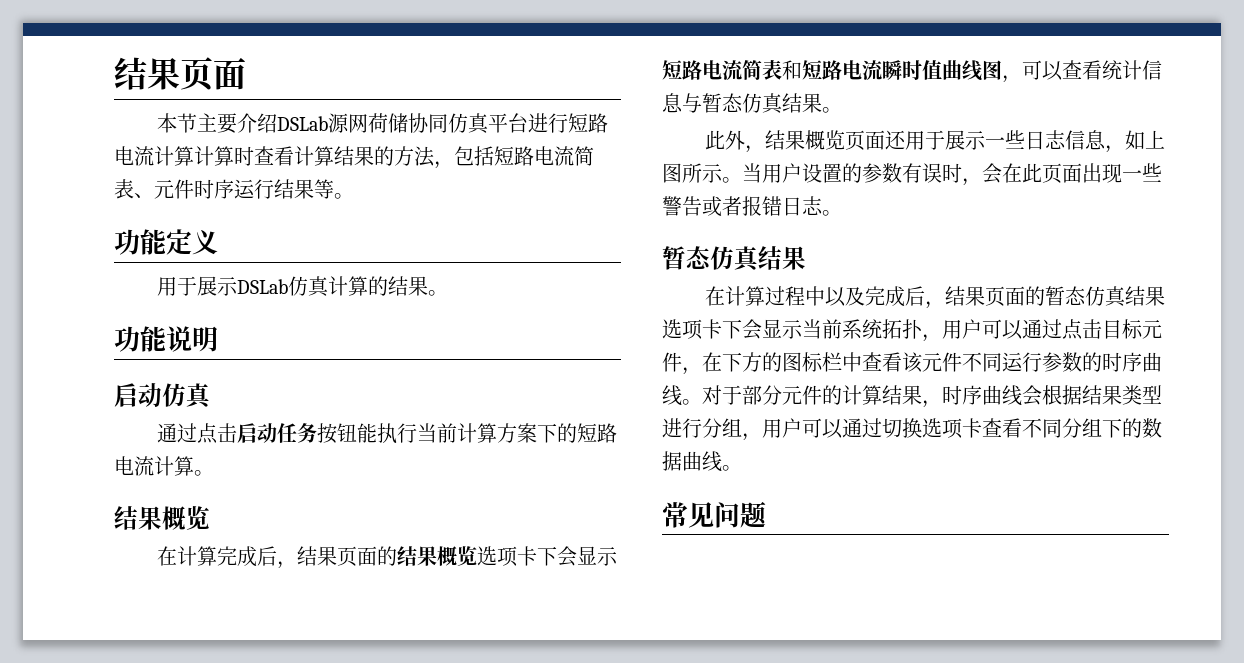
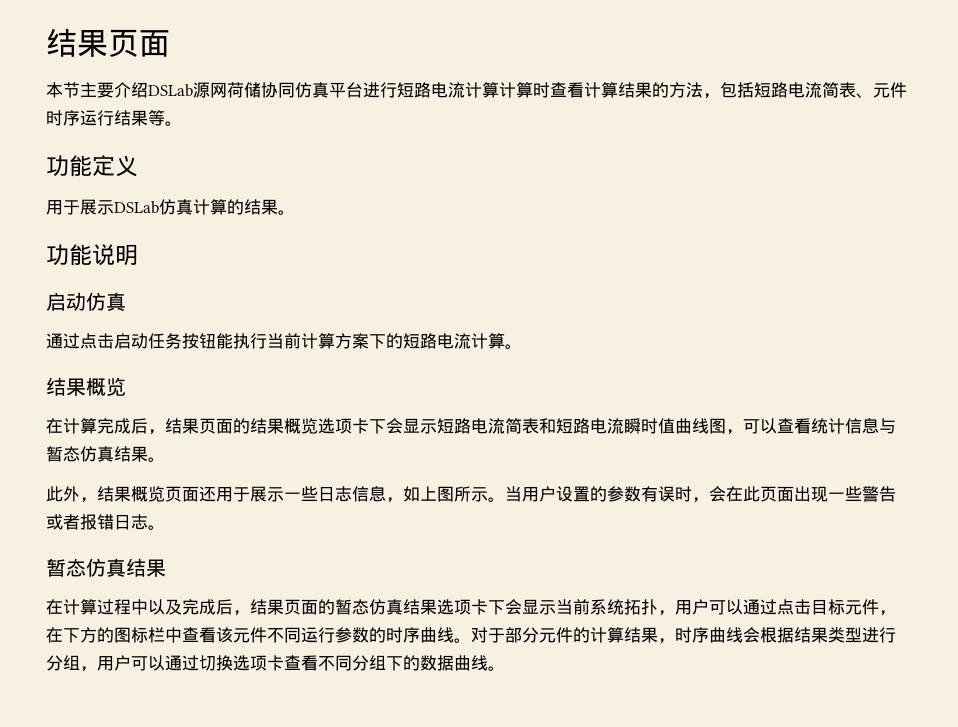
- 常见问题

